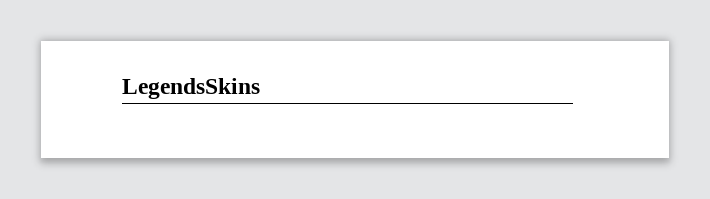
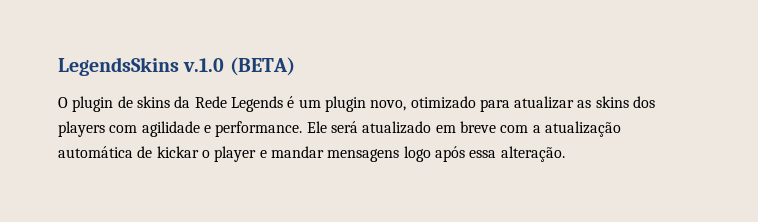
- LegendsSkins
+ LegendsSkins v.1.0 (BETA)
+ O plugin de skins da Rede Legends é um plugin novo, otimizado para atualizar as skins dos players com agilidade e performance. Ele será atualizado em breve com a atualização automática de kickar o player e mandar mensagens logo após essa alteração.

